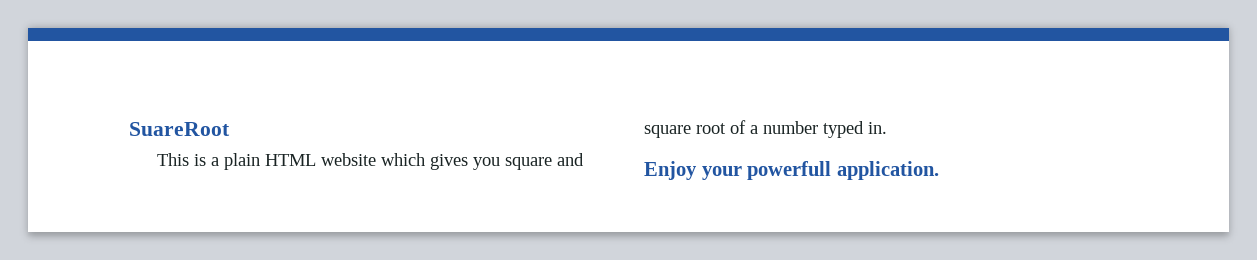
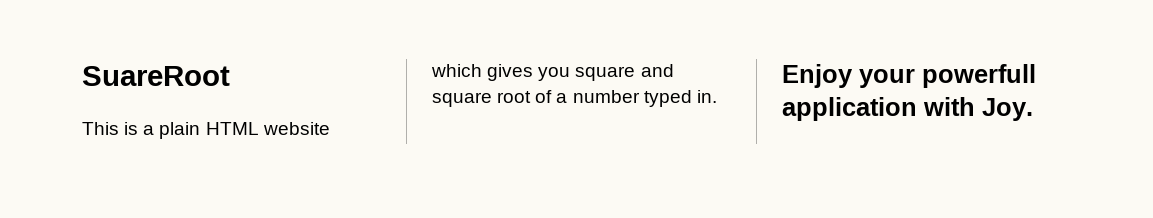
- Enjoy your powerfull application.
+ Enjoy your powerfull application with Joy.

